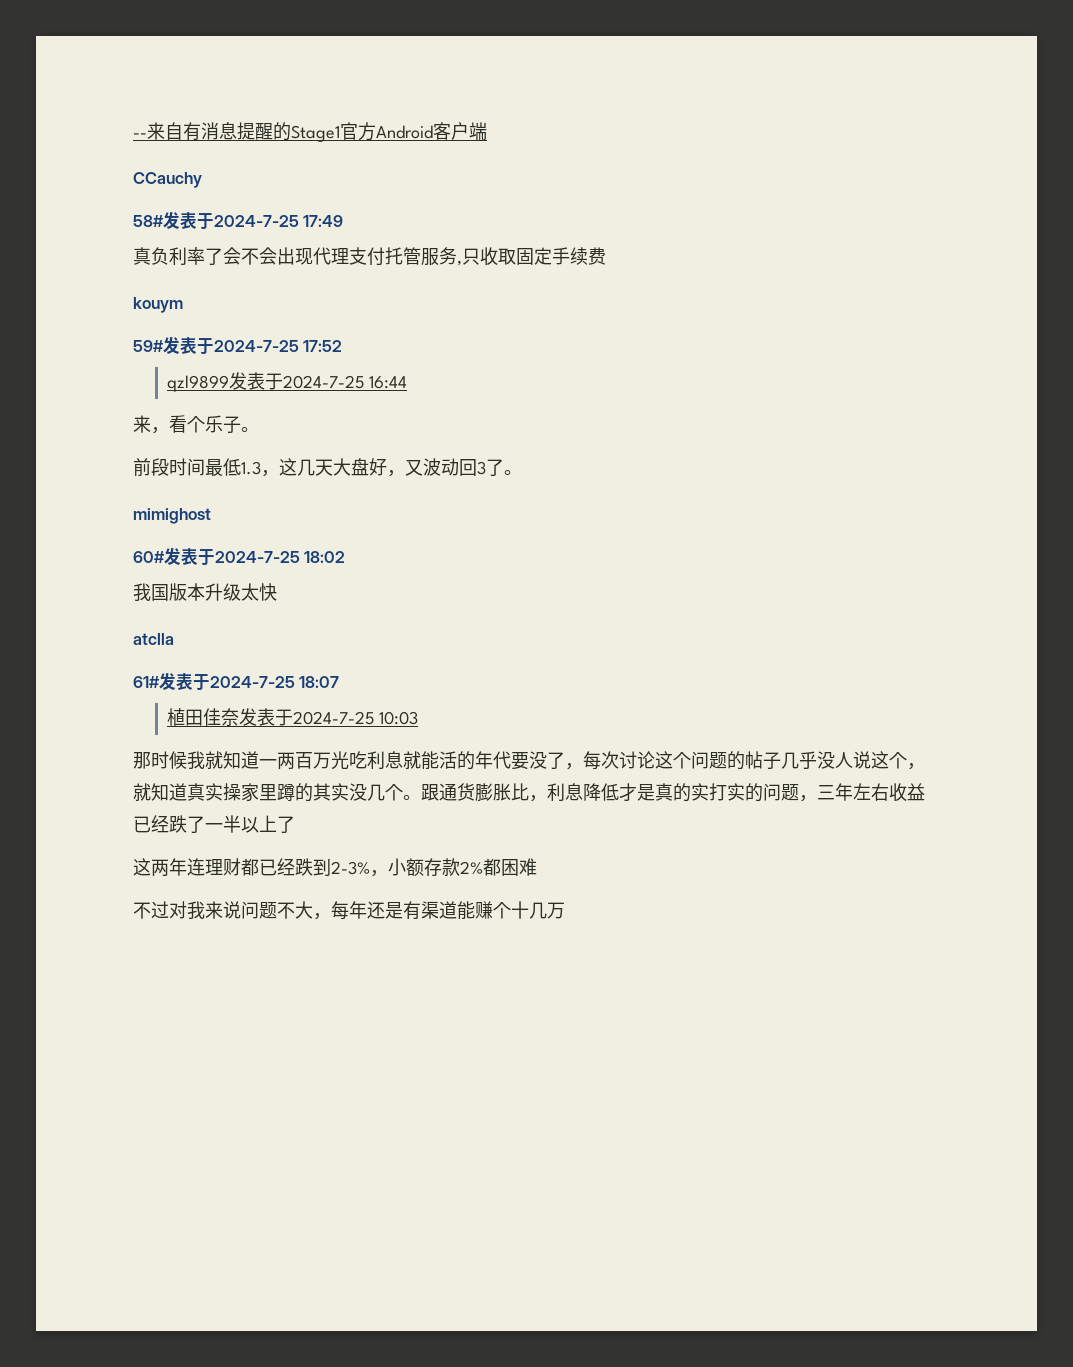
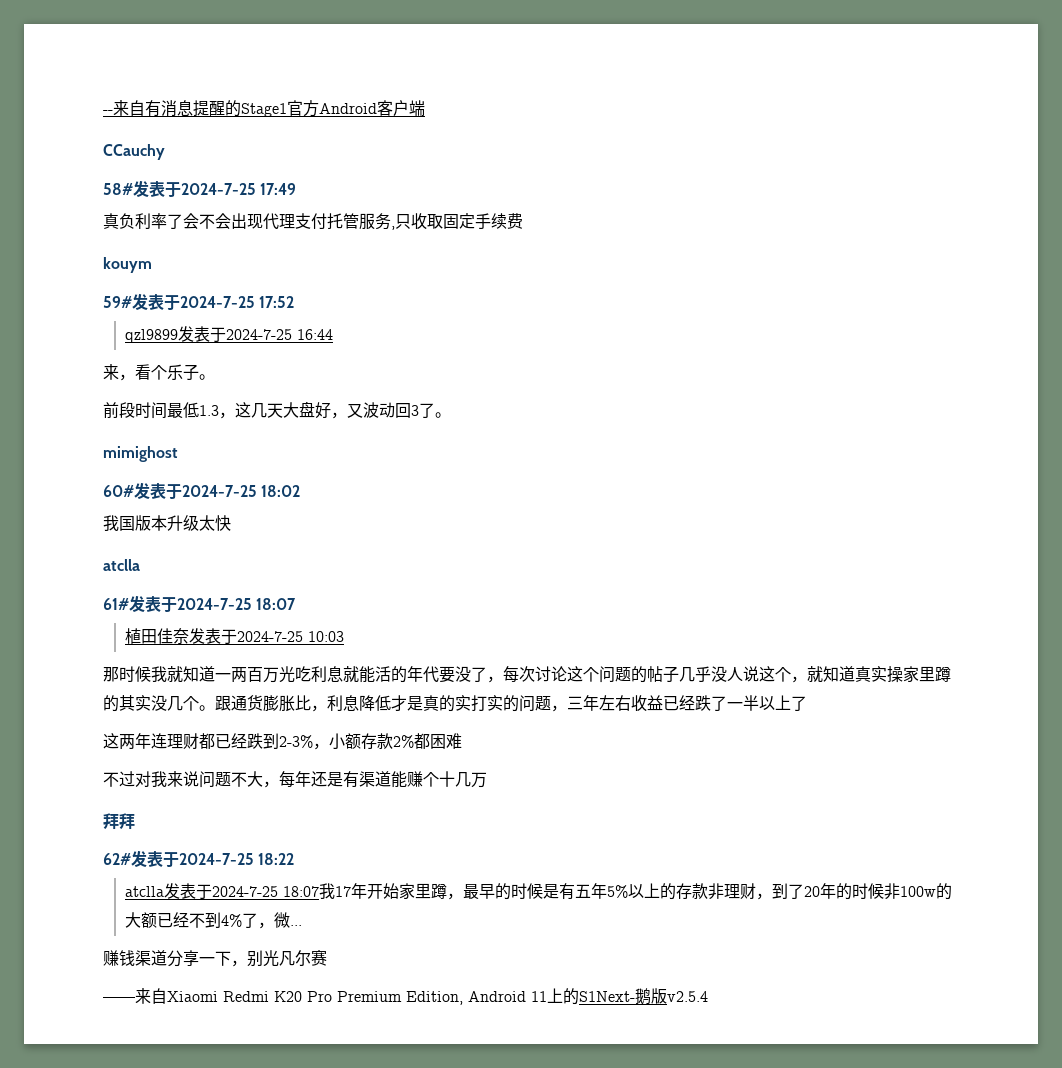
+ 拜拜
+ 62#发表于2024-7-25 18:22
+ atclla发表于2024-7-25 18:07我17年开始家里蹲，最早的时候是有五年5%以上的存款非理财，到了20年的时候非100w的大额已经不到4%了，微...
+ 赚钱渠道分享一下，别光凡尔赛
+ ——来自Xiaomi Redmi K20 Pro Premium Edition, Android 11上的S1Next-鹅版v2.5.4

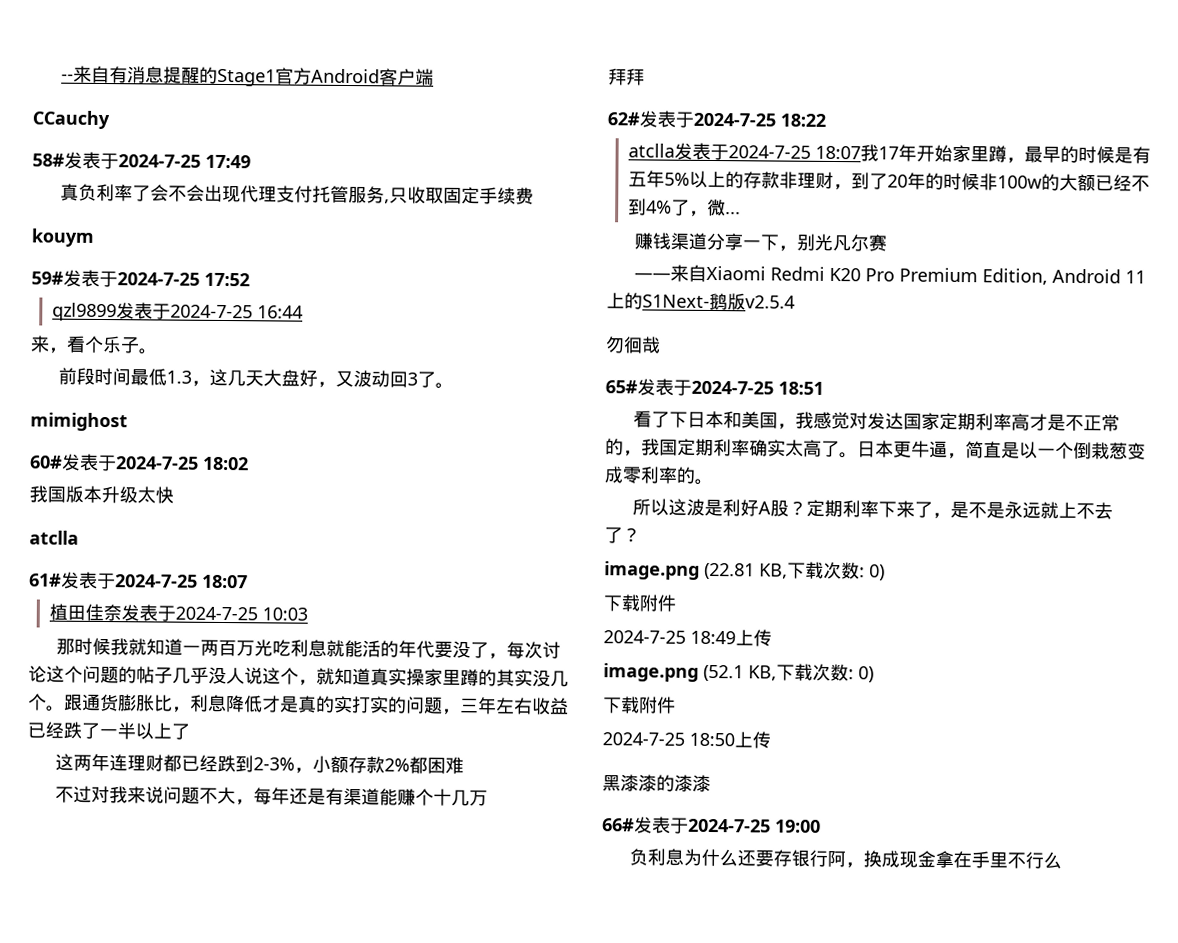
+ 勿徊哉
+ 65#发表于2024-7-25 18:51
+ 看了下日本和美国，我感觉对发达国家定期利率高才是不正常的，我国定期利率确实太高了。日本更牛逼，简直是以一个倒栽葱变成零利率的。
+ 所以这波是利好A股？定期利率下来了，是不是永远就上不去了？
+ image.png (22.81 KB,下载次数: 0)
+ 下载附件
+ 2024-7-25 18:49上传
+ image.png (52.1 KB,下载次数: 0)
+ 下载附件
+ 2024-7-25 18:50上传
+ 黑漆漆的漆漆
+ 66#发表于2024-7-25 19:00
+ 负利息为什么还要存银行阿，换成现金拿在手里不行么

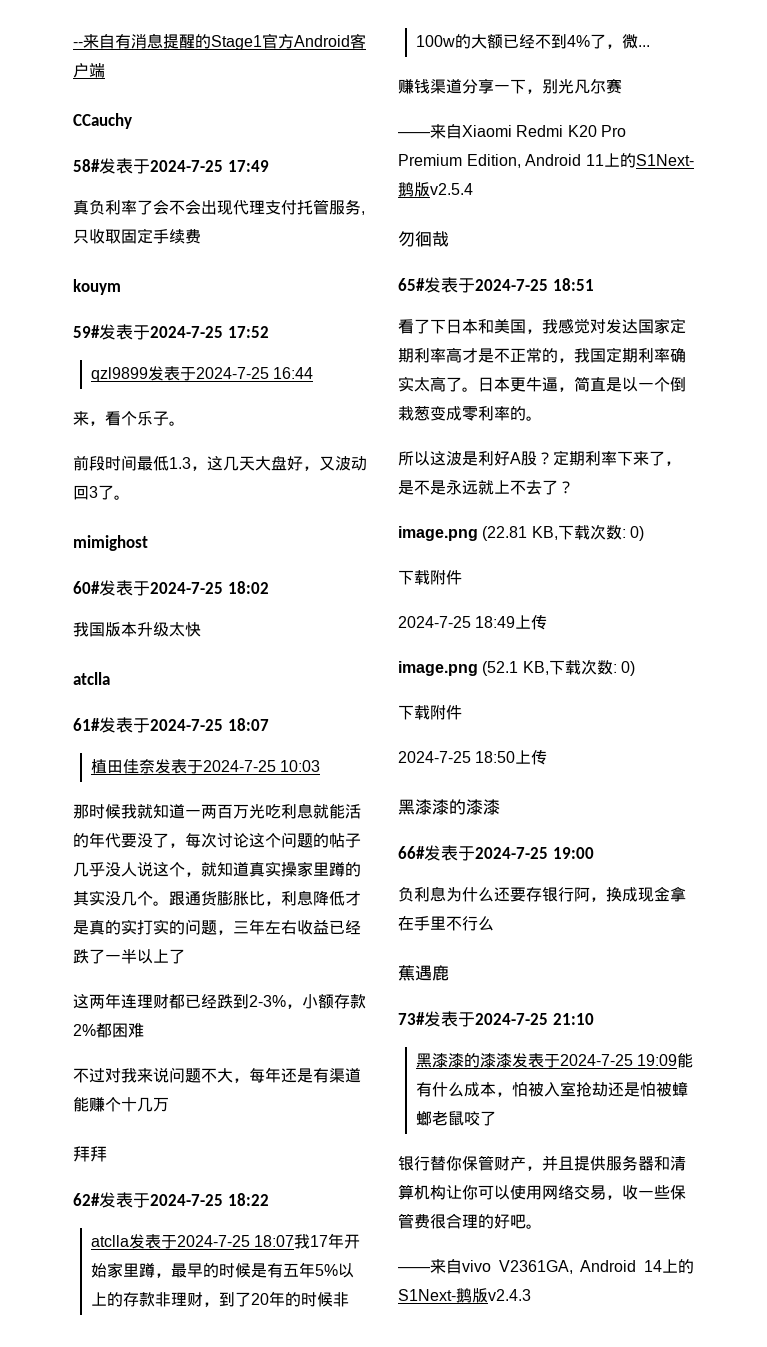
+ 蕉遇鹿
+ 73#发表于2024-7-25 21:10
+ 黑漆漆的漆漆发表于2024-7-25 19:09能有什么成本，怕被入室抢劫还是怕被蟑螂老鼠咬了
+ 银行替你保管财产，并且提供服务器和清算机构让你可以使用网络交易，收一些保管费很合理的好吧。
+ ——来自vivo V2361GA, Android 14上的S1Next-鹅版v2.4.3

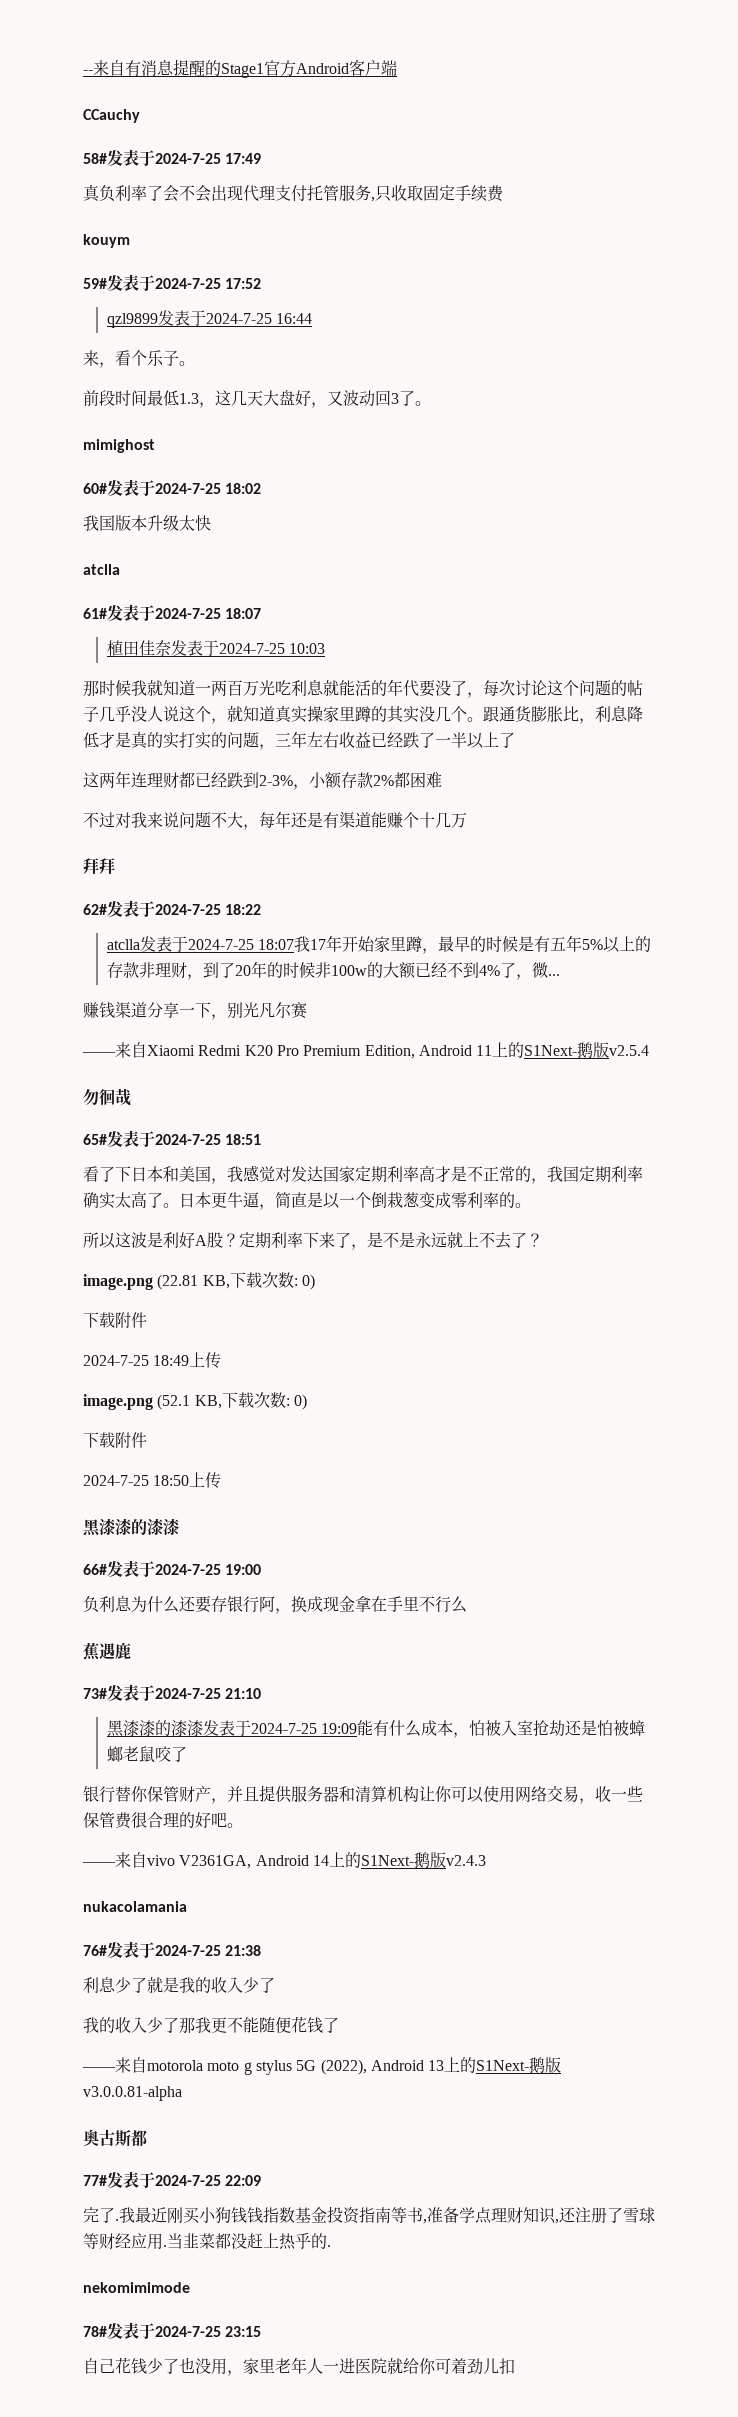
+ nukacolamania
+ 76#发表于2024-7-25 21:38
+ 利息少了就是我的收入少了
+ 我的收入少了那我更不能随便花钱了
+ ——来自motorola moto g stylus 5G (2022), Android 13上的S1Next-鹅版v3.0.0.81-alpha
+ 奥古斯都
+ 77#发表于2024-7-25 22:09
+ 完了.我最近刚买小狗钱钱指数基金投资指南等书,准备学点理财知识,还注册了雪球等财经应用.当韭菜都没赶上热乎的.
+ nekomimimode
+ 78#发表于2024-7-25 23:15
+ 自己花钱少了也没用，家里老年人一进医院就给你可着劲儿扣

